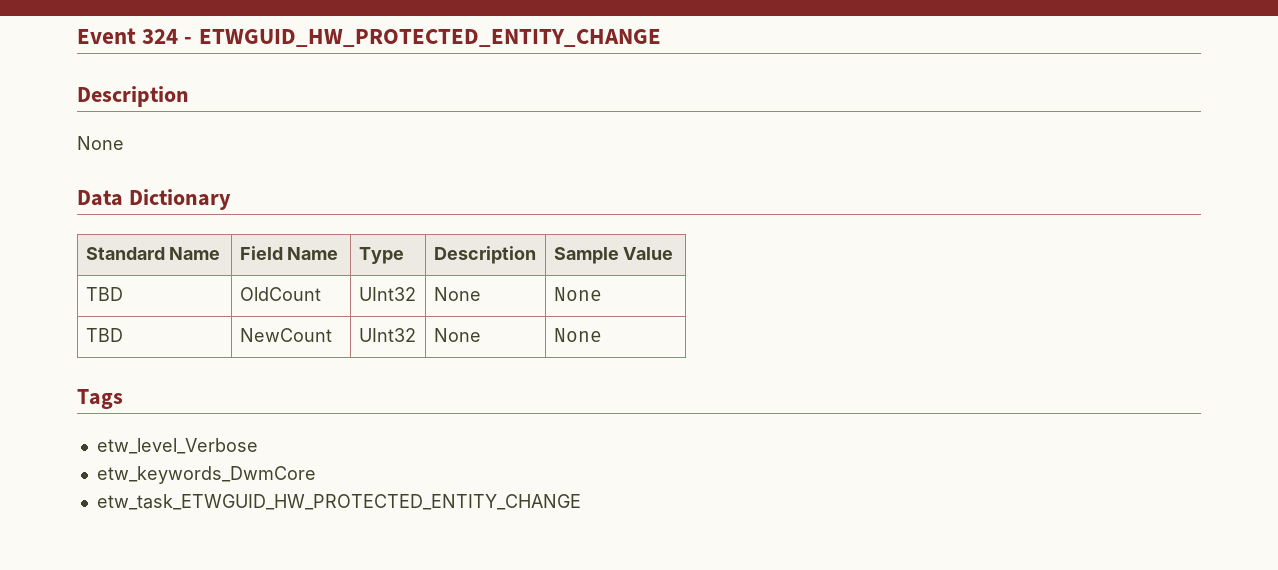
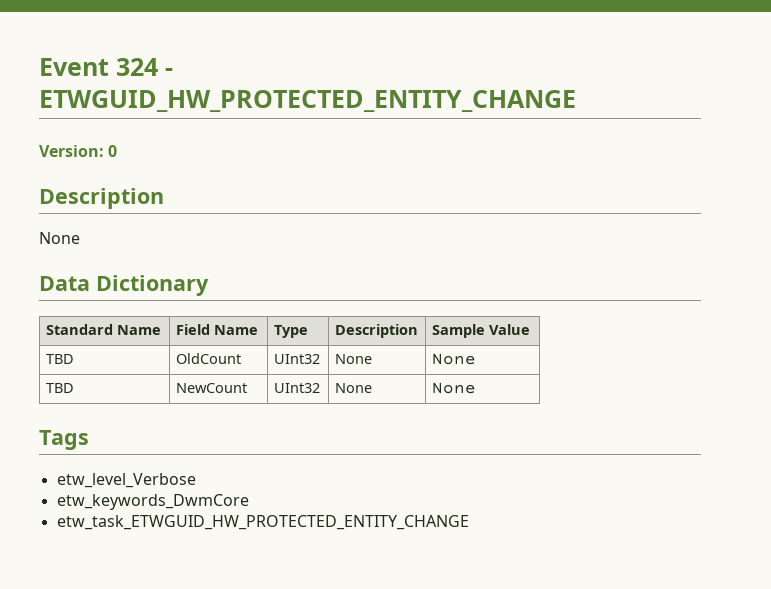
+ Version: 0

